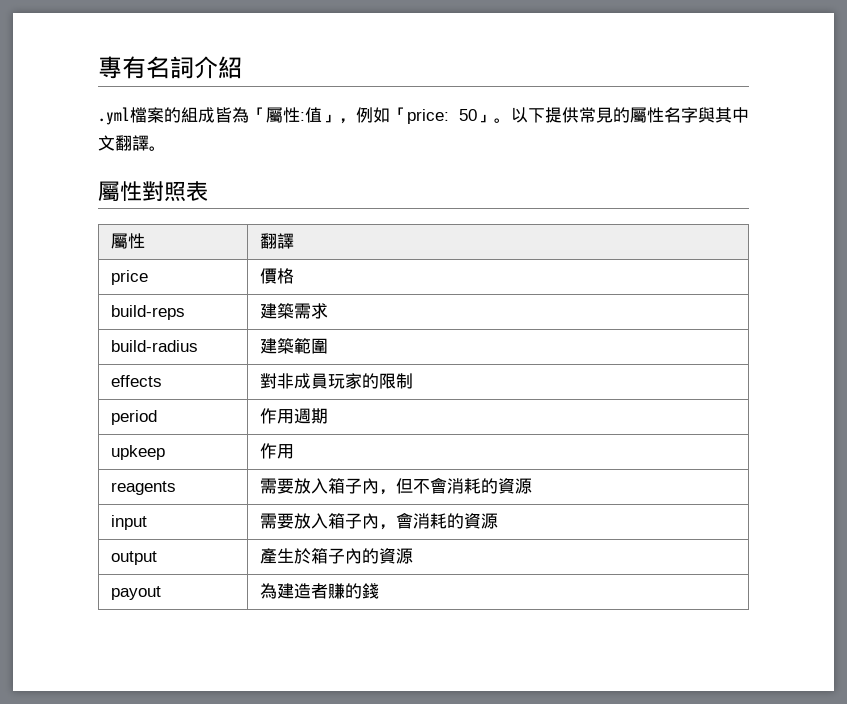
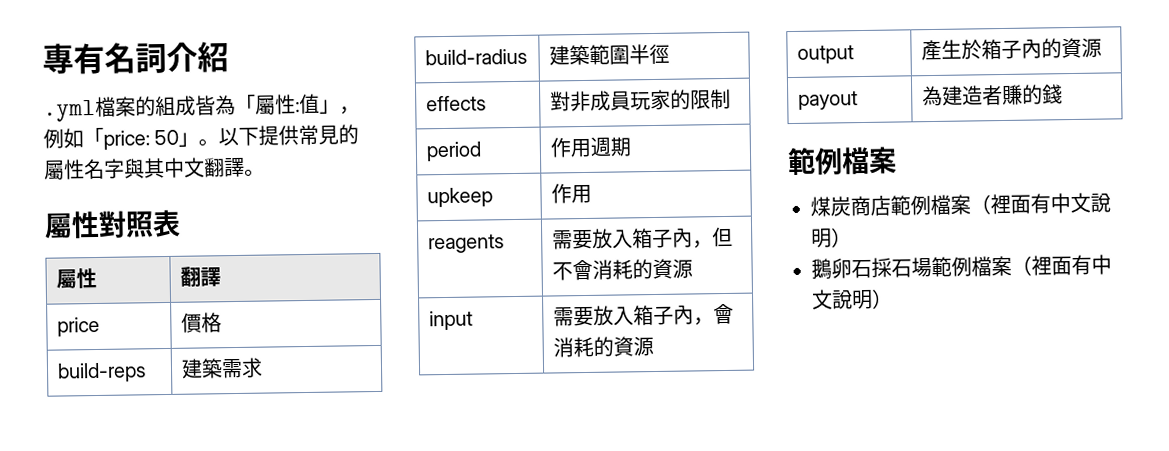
- build-radius | 建築範圍
+ build-radius | 建築範圍半徑
  payout | 為建造者賺的錢
+ 範例檔案
+ 煤炭商店範例檔案（裡面有中文說明）
+ 鵝卵石採石場範例檔案（裡面有中文說明）

